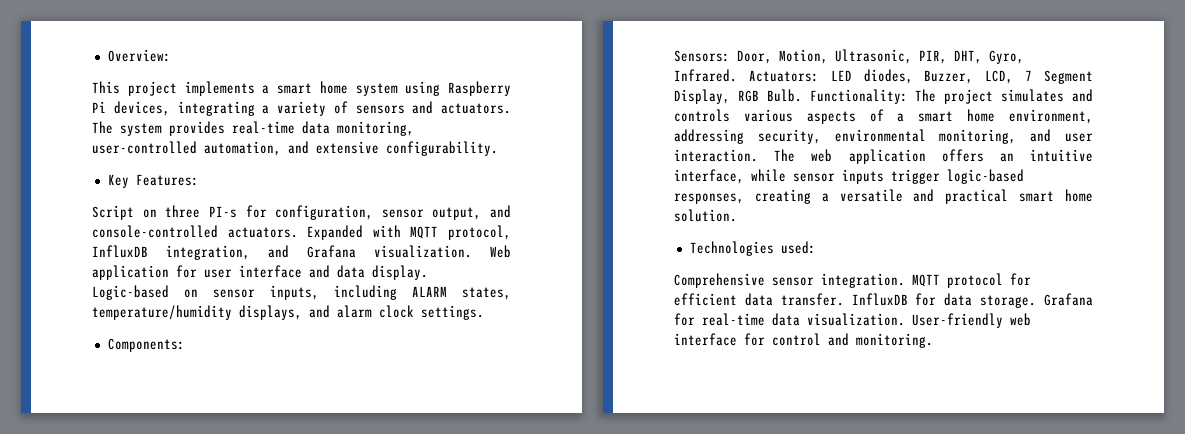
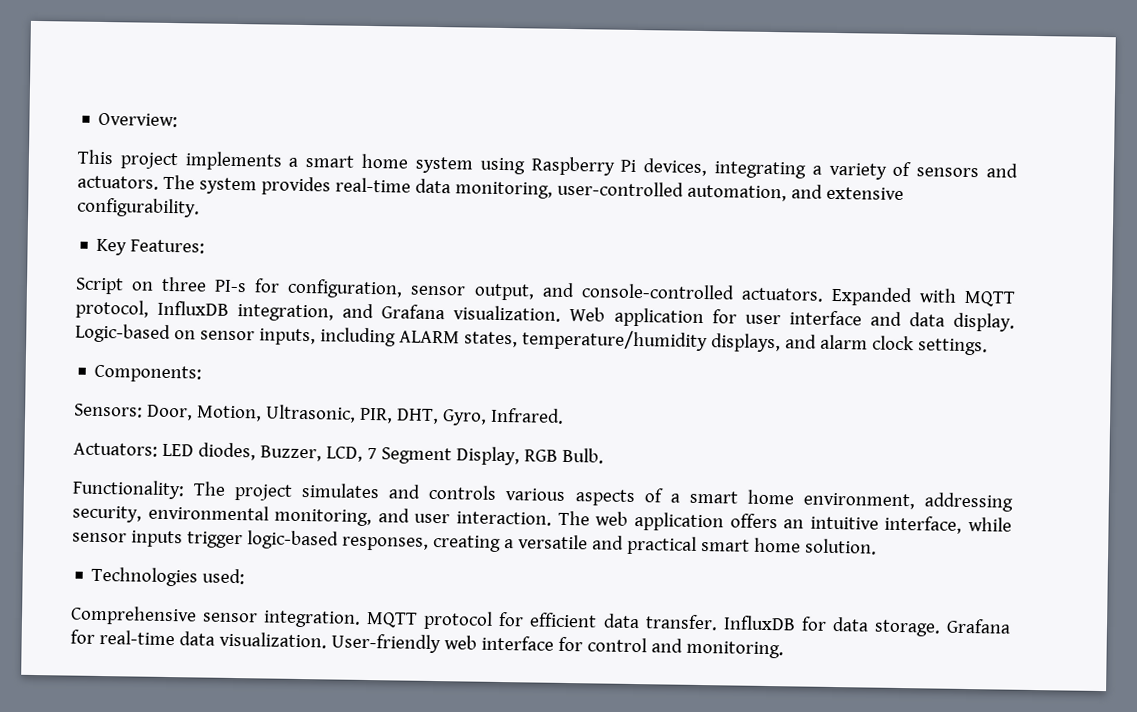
- Sensors: Door, Motion, Ultrasonic, PIR, DHT, Gyro, Infrared. Actuators: LED diodes, Buzzer, LCD, 7 Segment Display, RGB Bulb. Functionality: The project simulates and controls various aspects of a smart home environment, addressing security, environmental monitoring, and user interaction.
+ Sensors: Door, Motion, Ultrasonic, PIR, DHT, Gyro, Infrared.
+ Actuators: LED diodes, Buzzer, LCD, 7 Segment Display, RGB Bulb.
+ Functionality: The project simulates and controls various aspects of a smart home environment, addressing security, environmental monitoring, and user interaction.

